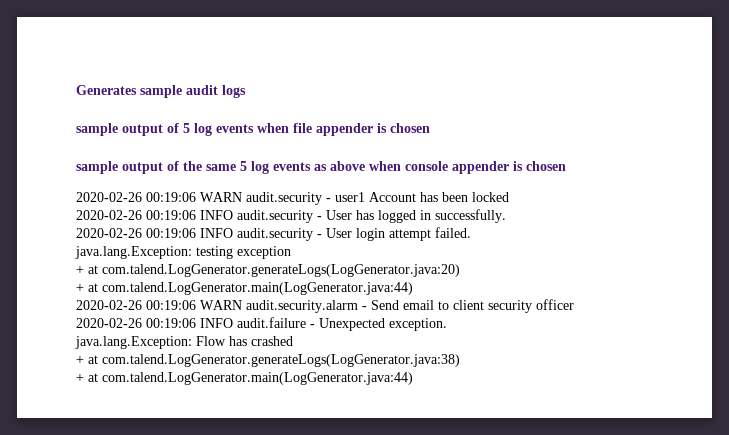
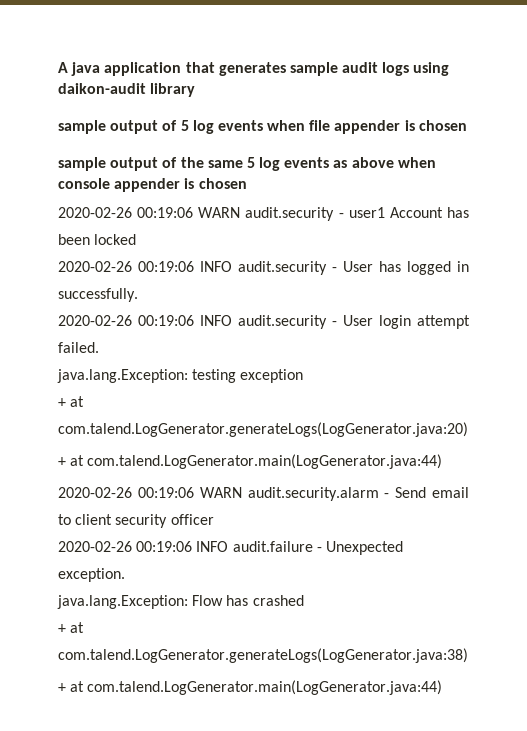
- Generates sample audit logs
+ A java application that generates sample audit logs using daikon-audit library

